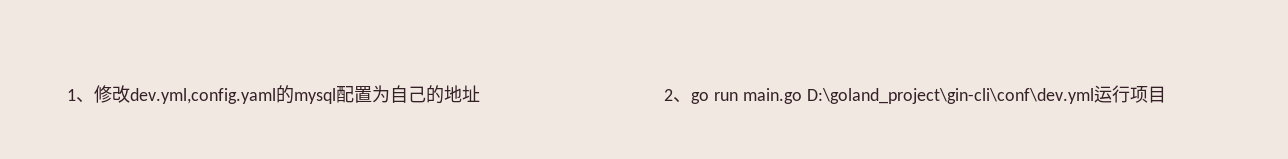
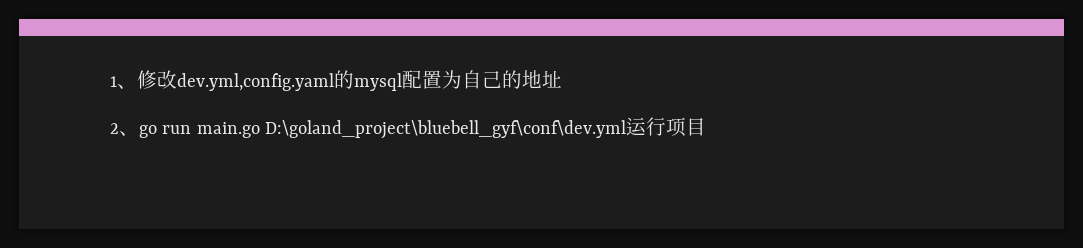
- 2、go run main.go D:\goland_project\gin-cli\conf\dev.yml运行项目
+ 2、go run main.go D:\goland_project\bluebell_gyf\conf\dev.yml运行项目

